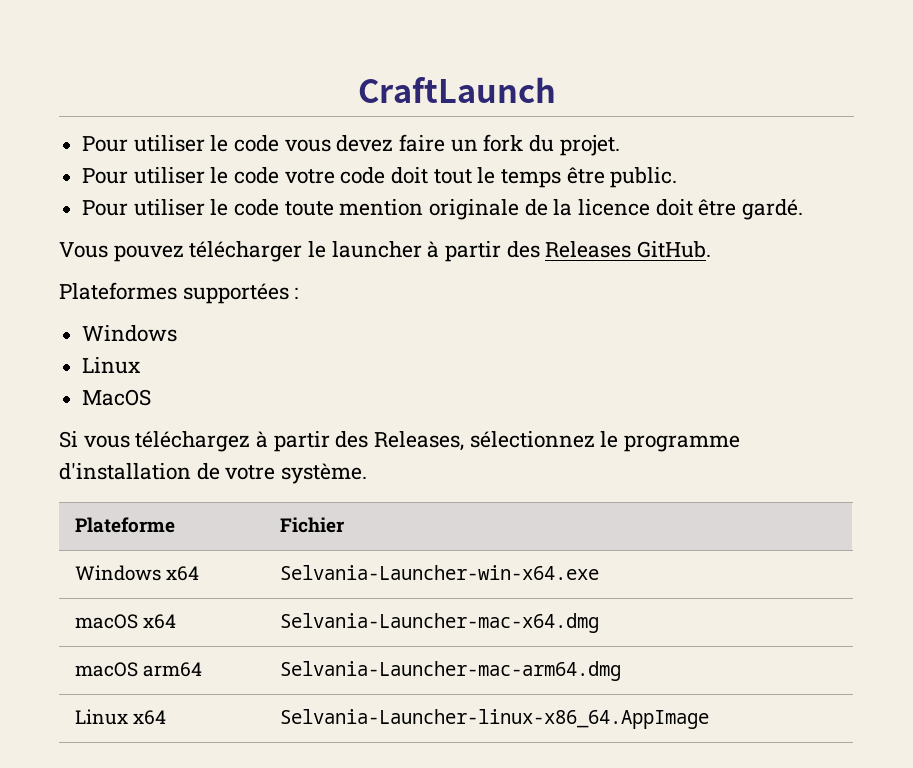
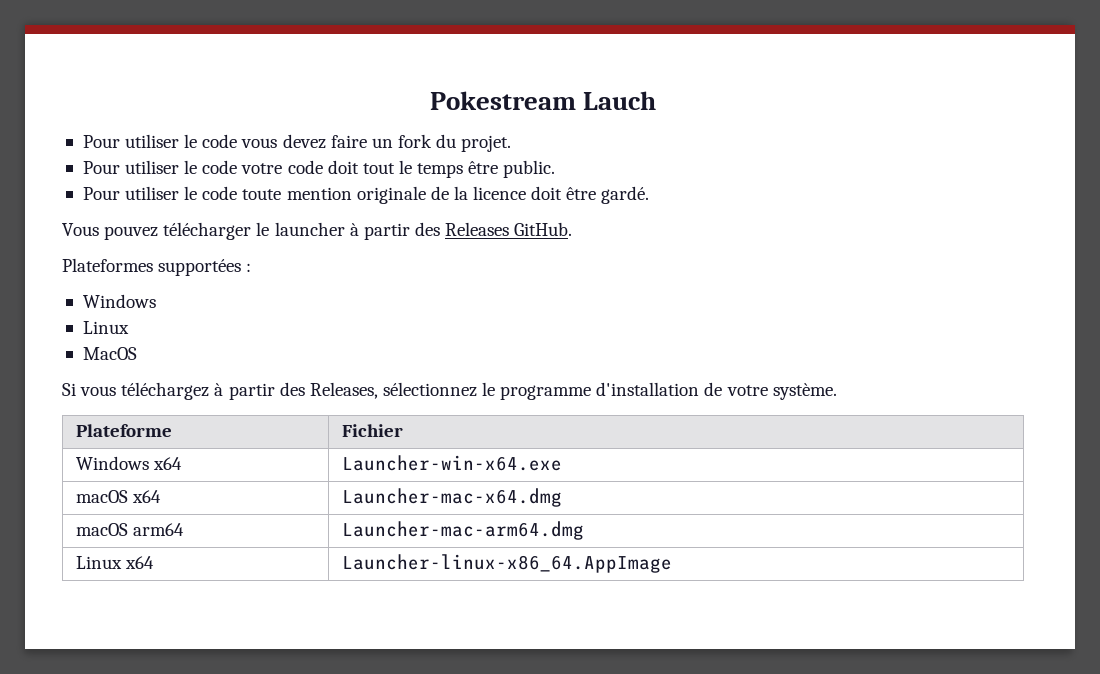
- CraftLaunch
+ Pokestream Lauch
- Windows x64 | Selvania-Launcher-win-x64.exe
+ Windows x64 | Launcher-win-x64.exe
- macOS x64 | Selvania-Launcher-mac-x64.dmg
+ macOS x64 | Launcher-mac-x64.dmg
- macOS arm64 | Selvania-Launcher-mac-arm64.dmg
+ macOS arm64 | Launcher-mac-arm64.dmg
- Linux x64 | Selvania-Launcher-linux-x86_64.AppImage
+ Linux x64 | Launcher-linux-x86_64.AppImage

